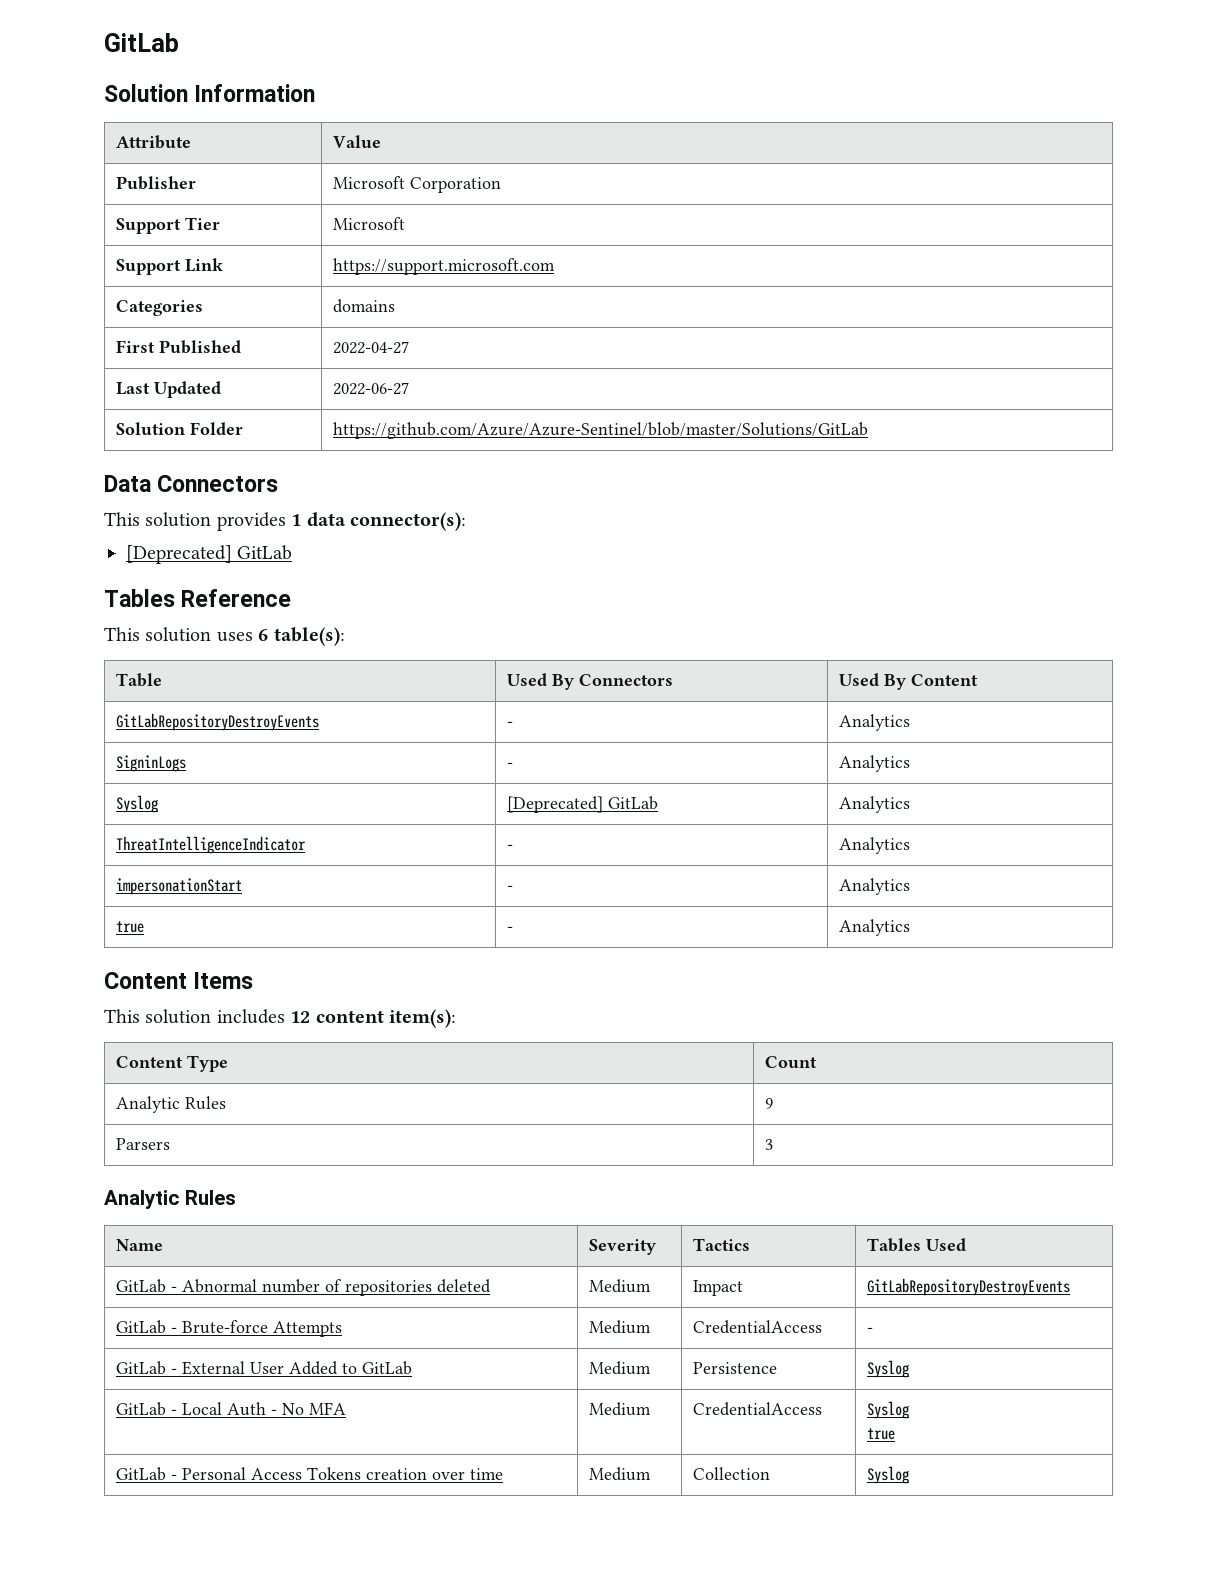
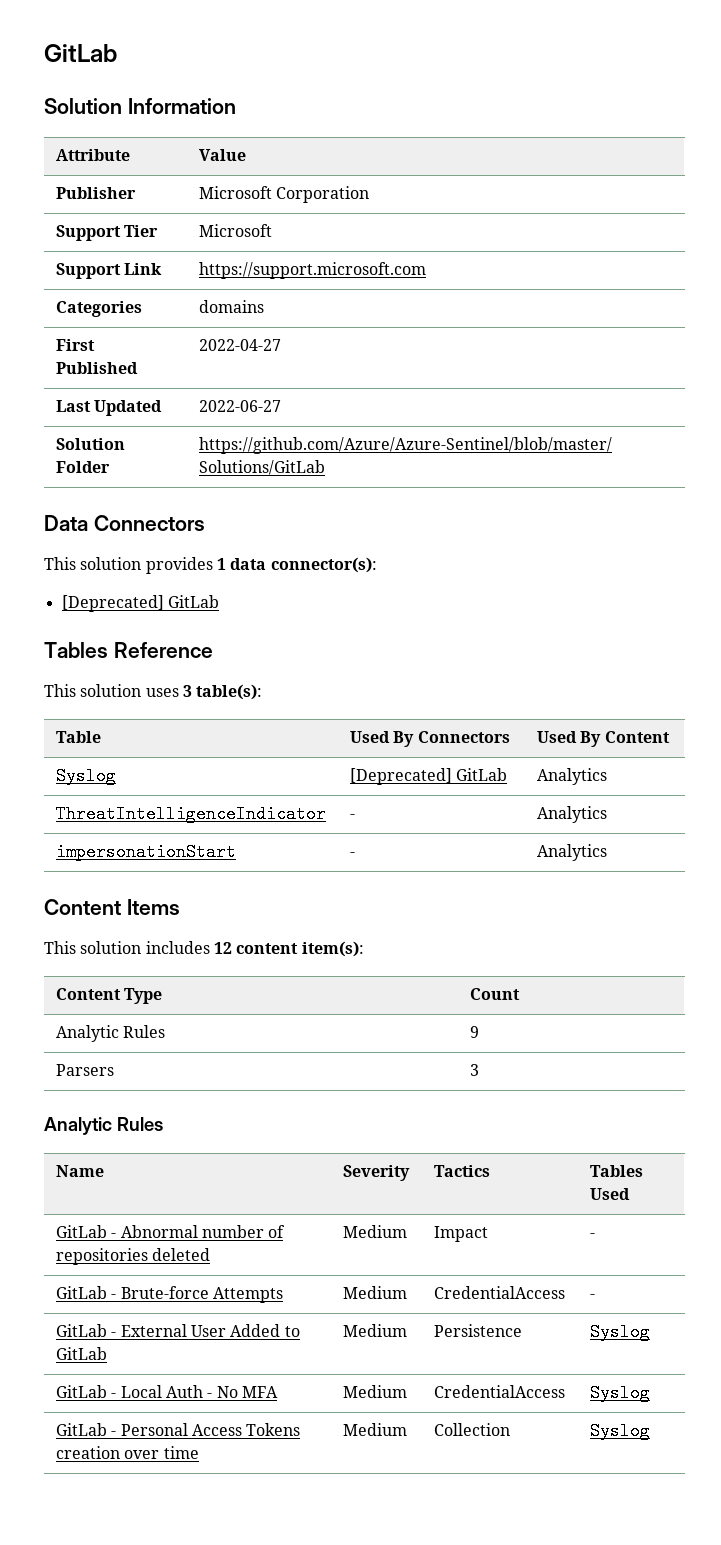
- This solution uses 6 table(s):
+ This solution uses 3 table(s):
- GitLabRepositoryDestroyEvents | - | Analytics
- SigninLogs | - | Analytics
- true | - | Analytics
- GitLab - Abnormal number of repositories deleted | Medium | Impact | GitLabRepositoryDestroyEvents
+ GitLab - Abnormal number of repositories deleted | Medium | Impact | -
  GitLab - Local Auth - No MFA | Medium | CredentialAccess | Syslog
- true

